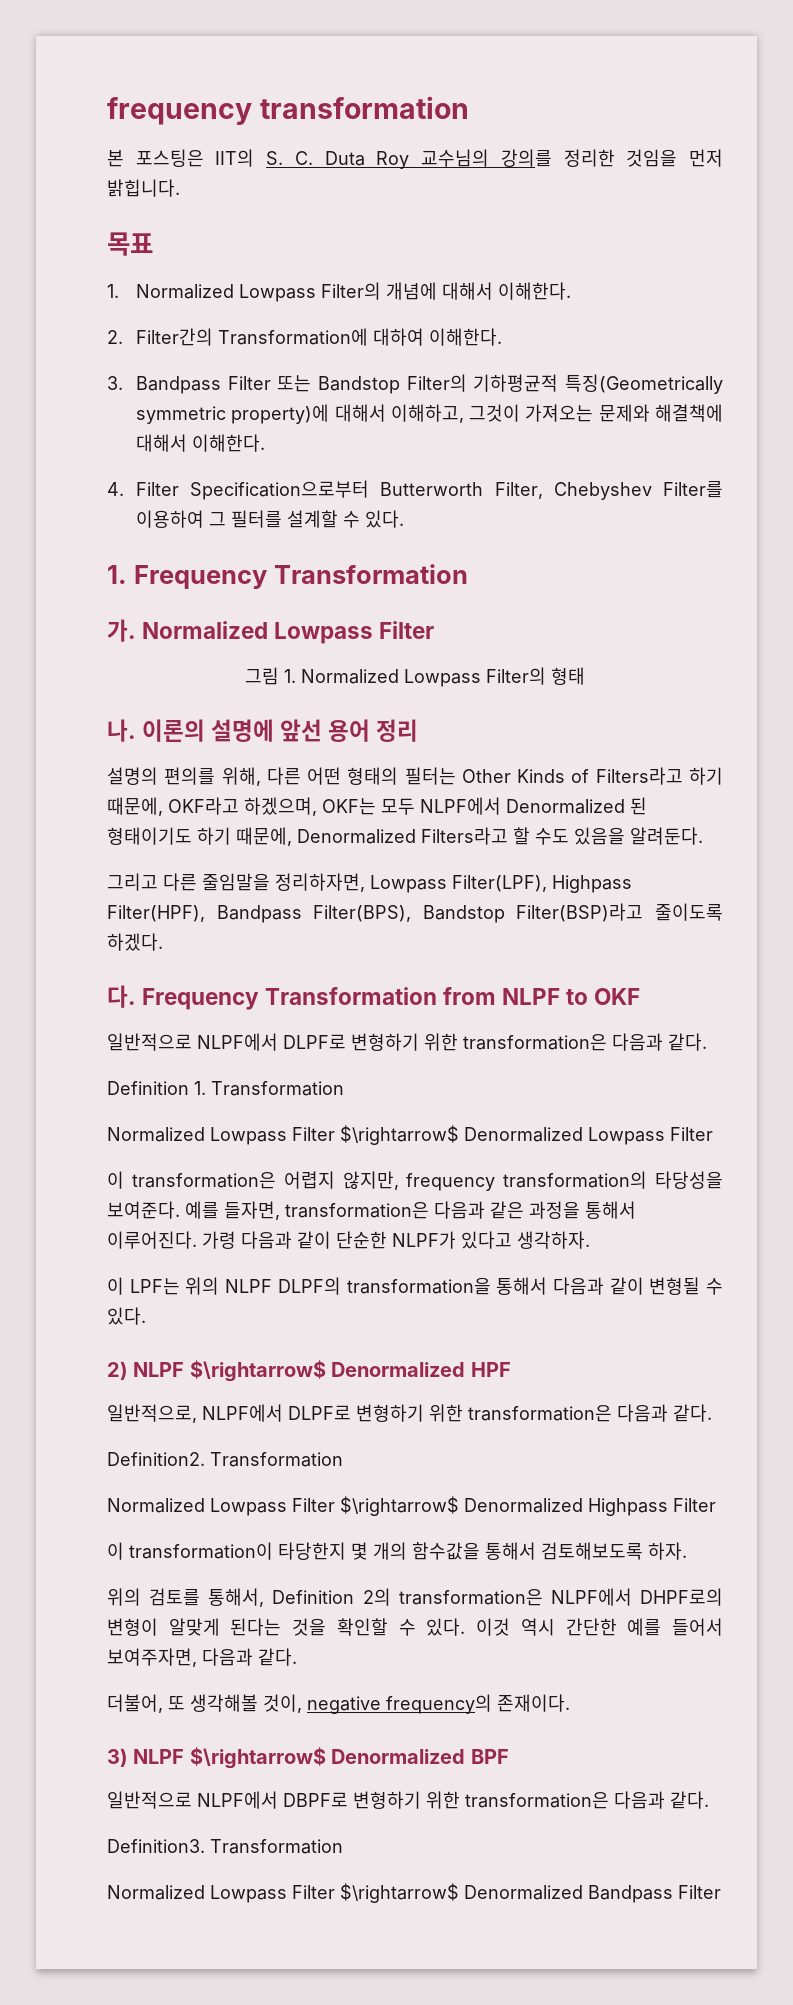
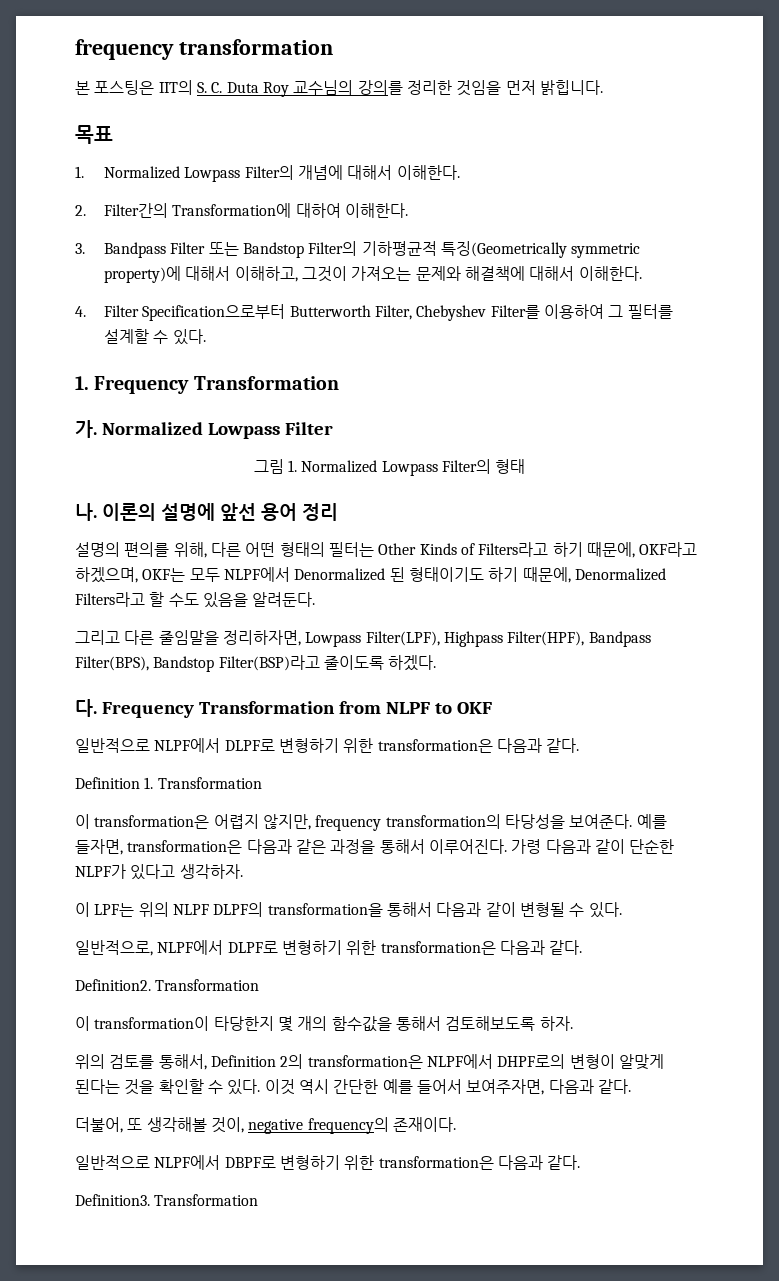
- Normalized Lowpass Filter $\rightarrow$ Denormalized Lowpass Filter
- 2) NLPF $\rightarrow$ Denormalized HPF
- Normalized Lowpass Filter $\rightarrow$ Denormalized Highpass Filter
- 3) NLPF $\rightarrow$ Denormalized BPF
- Normalized Lowpass Filter $\rightarrow$ Denormalized Bandpass Filter

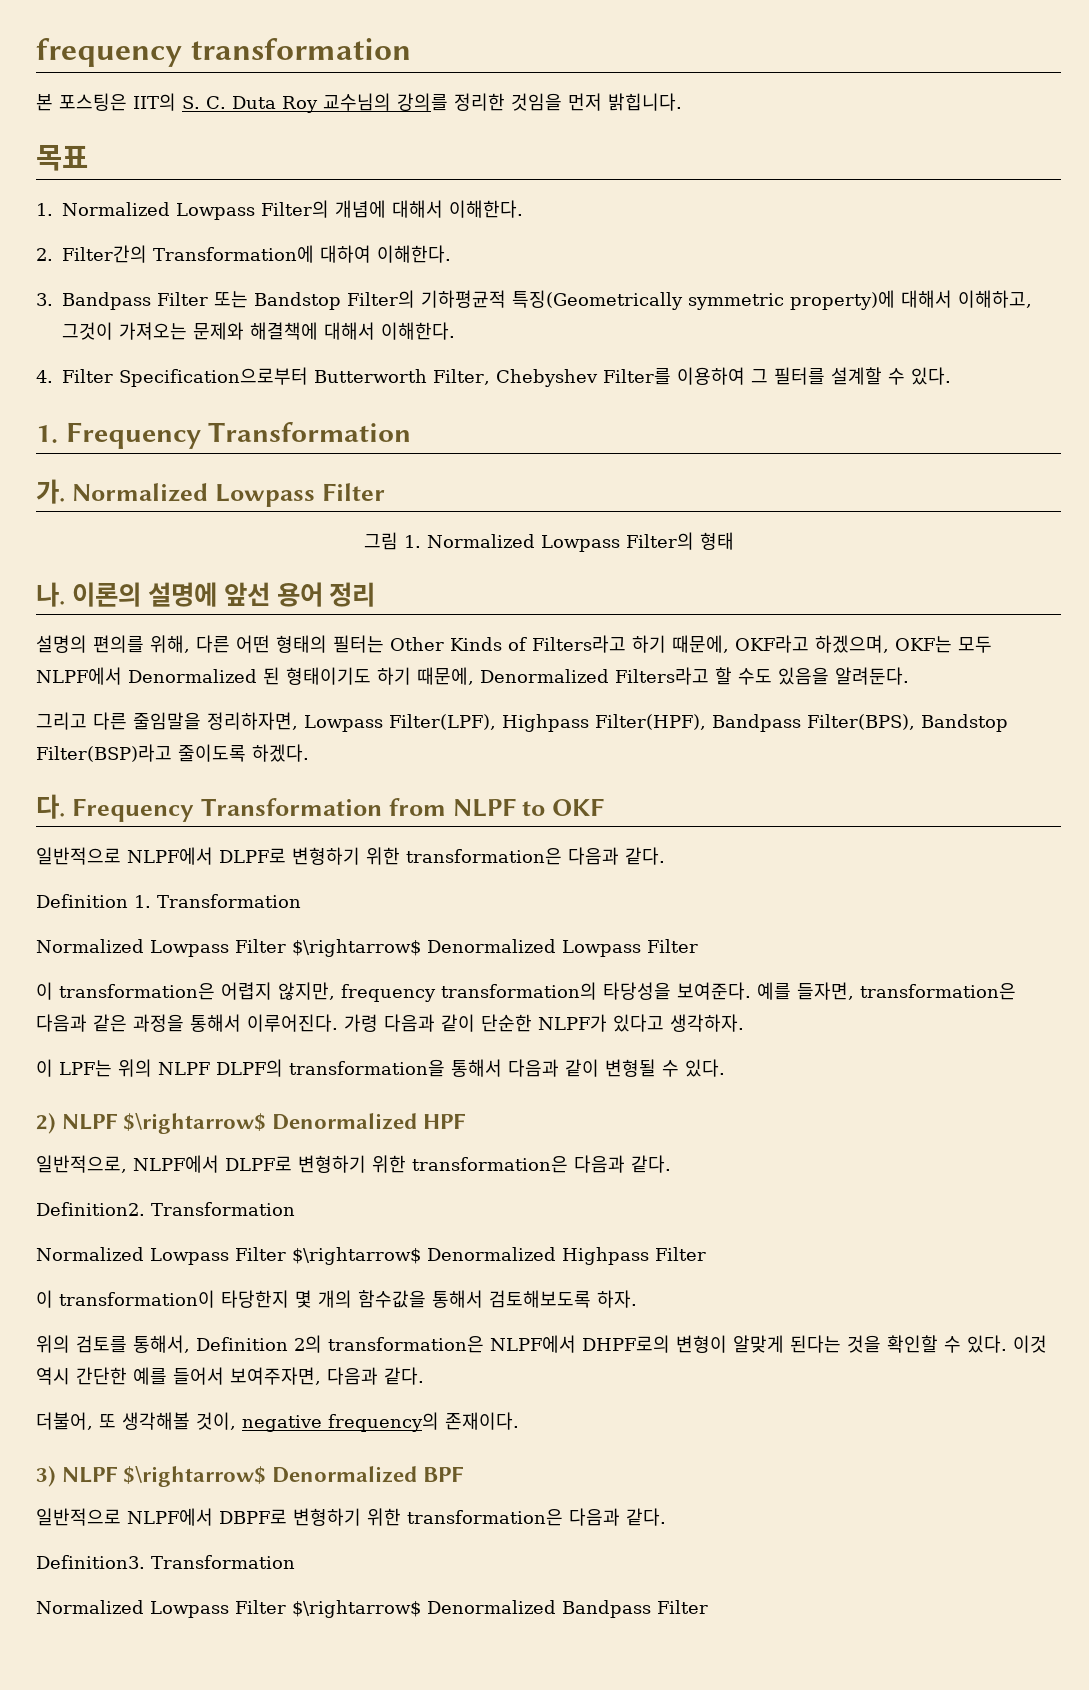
+ Normalized Lowpass Filter $\rightarrow$ Denormalized Lowpass Filter
+ 2) NLPF $\rightarrow$ Denormalized HPF
+ Normalized Lowpass Filter $\rightarrow$ Denormalized Highpass Filter
+ 3) NLPF $\rightarrow$ Denormalized BPF
+ Normalized Lowpass Filter $\rightarrow$ Denormalized Bandpass Filter

